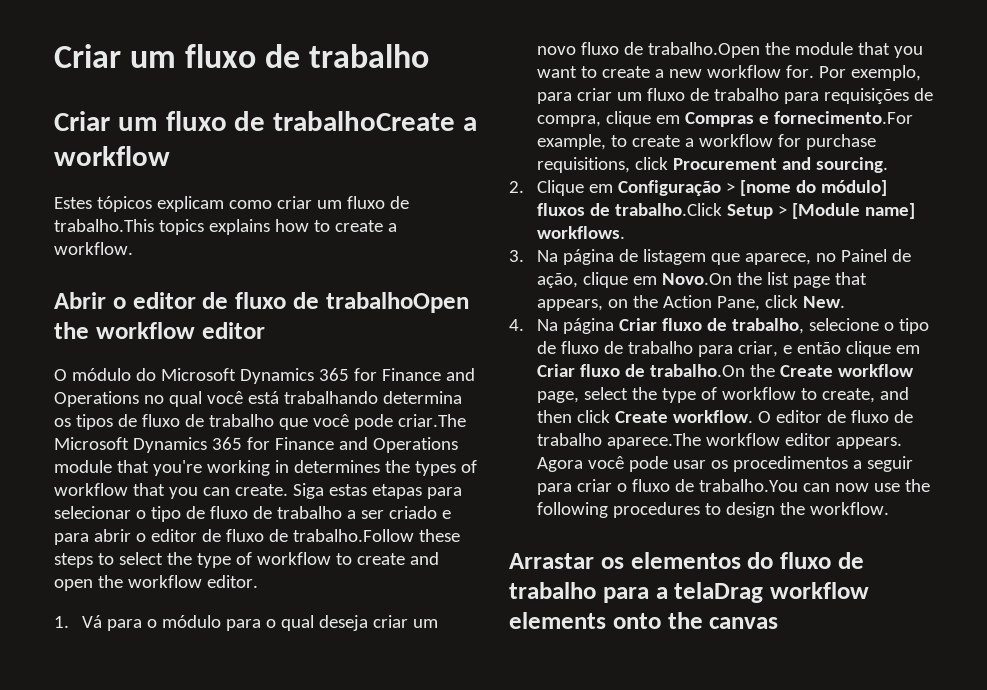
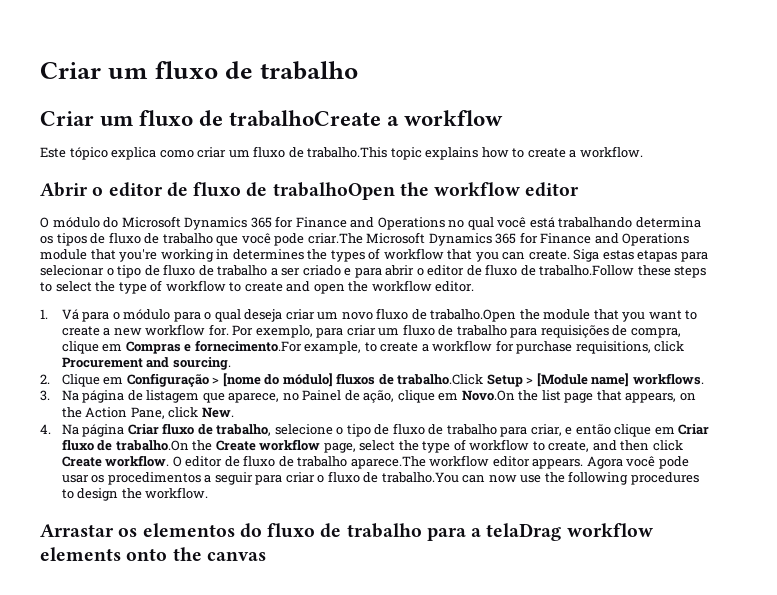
- Estes tópicos explicam como criar um fluxo de trabalho.This topics explains how to create a workflow.
+ Este tópico explica como criar um fluxo de trabalho.This topic explains how to create a workflow.

